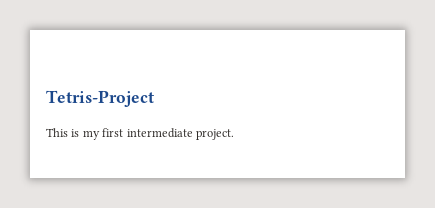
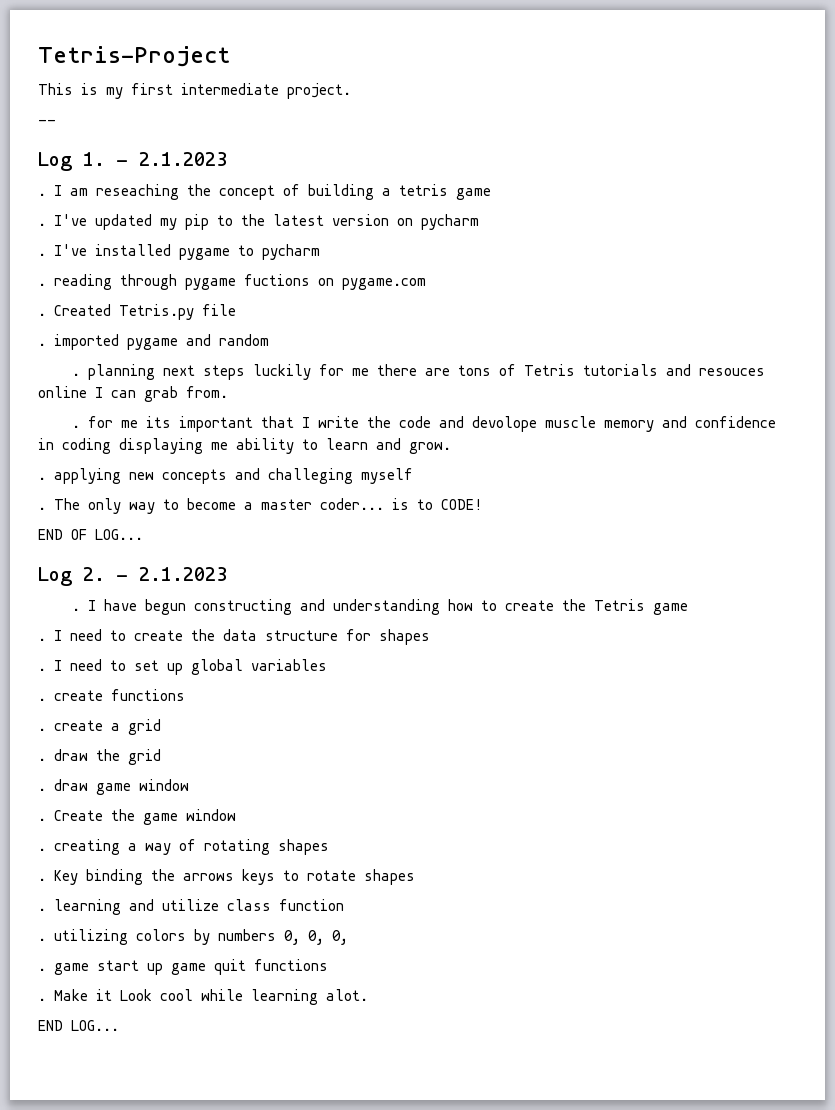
+ --
+ Log 1. - 2.1.2023
+ . I am reseaching the concept of building a tetris game
+ . I've updated my pip to the latest version on pycharm
+ . I've installed pygame to pycharm
+ . reading through pygame fuctions on pygame.com
+ . Created Tetris.py file
+ . imported pygame and random
+ . planning next steps luckily for me there are tons of Tetris tutorials and resouces online I can grab from.
+ . for me its important that I write the code and devolope muscle memory and confidence in coding displaying me ability to learn and grow.
+ . applying new concepts and challeging myself
+ . The only way to become a master coder... is to CODE!
+ END OF LOG...
+ Log 2. - 2.1.2023
+ . I have begun constructing and understanding how to create the Tetris game
+ . I need to create the data structure for shapes
+ . I need to set up global variables
+ . create functions
+ . create a grid
+ . draw the grid
+ . draw game window
+ . Create the game window
+ . creating a way of rotating shapes
+ . Key binding the arrows keys to rotate shapes
+ . learning and utilize class function
+ . utilizing colors by numbers 0, 0, 0,
+ . game start up game quit functions
+ . Make it Look cool while learning alot.
+ END LOG...

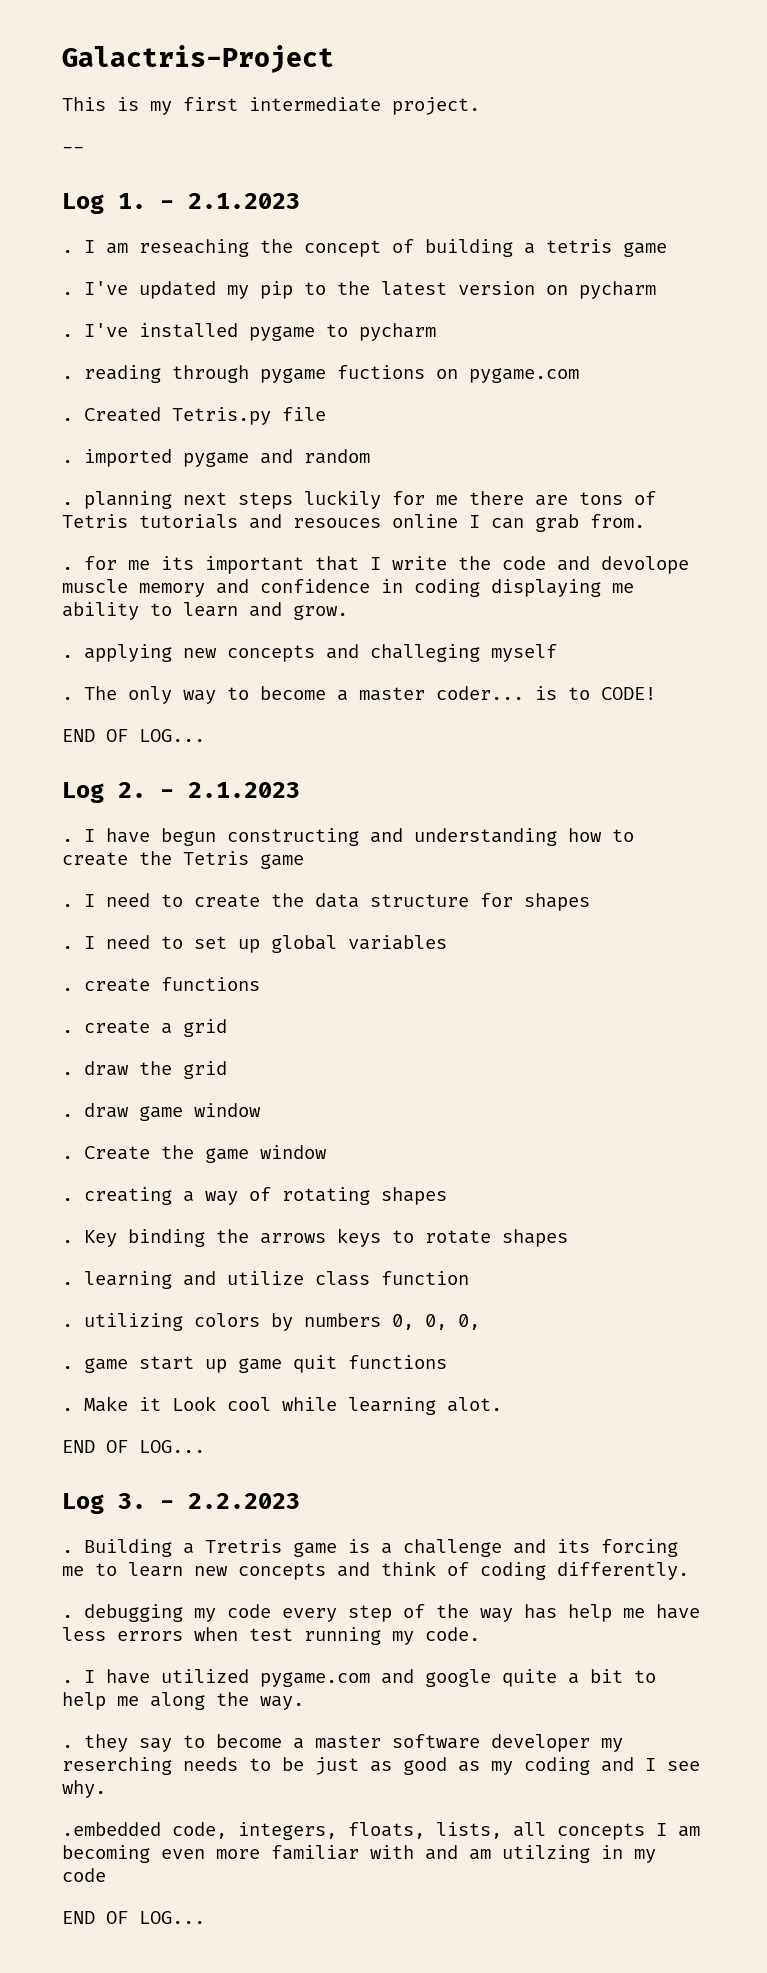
- Tetris-Project
+ Galactris-Project
  Make it Look cool while learning alot.
- END LOG...
+ END OF LOG...
+ Log 3. - 2.2.2023
+ . Building a Tretris game is a challenge and its forcing me to learn new concepts and think of coding differently.
+ . debugging my code every step of the way has help me have less errors when test running my code.
+ . I have utilized pygame.com and google quite a bit to help me along the way.
+ . they say to become a master software developer my reserching needs to be just as good as my coding and I see why.
+ .embedded code, integers, floats, lists, all concepts I am becoming even more familiar with and am utilzing in my code
+ END OF LOG...

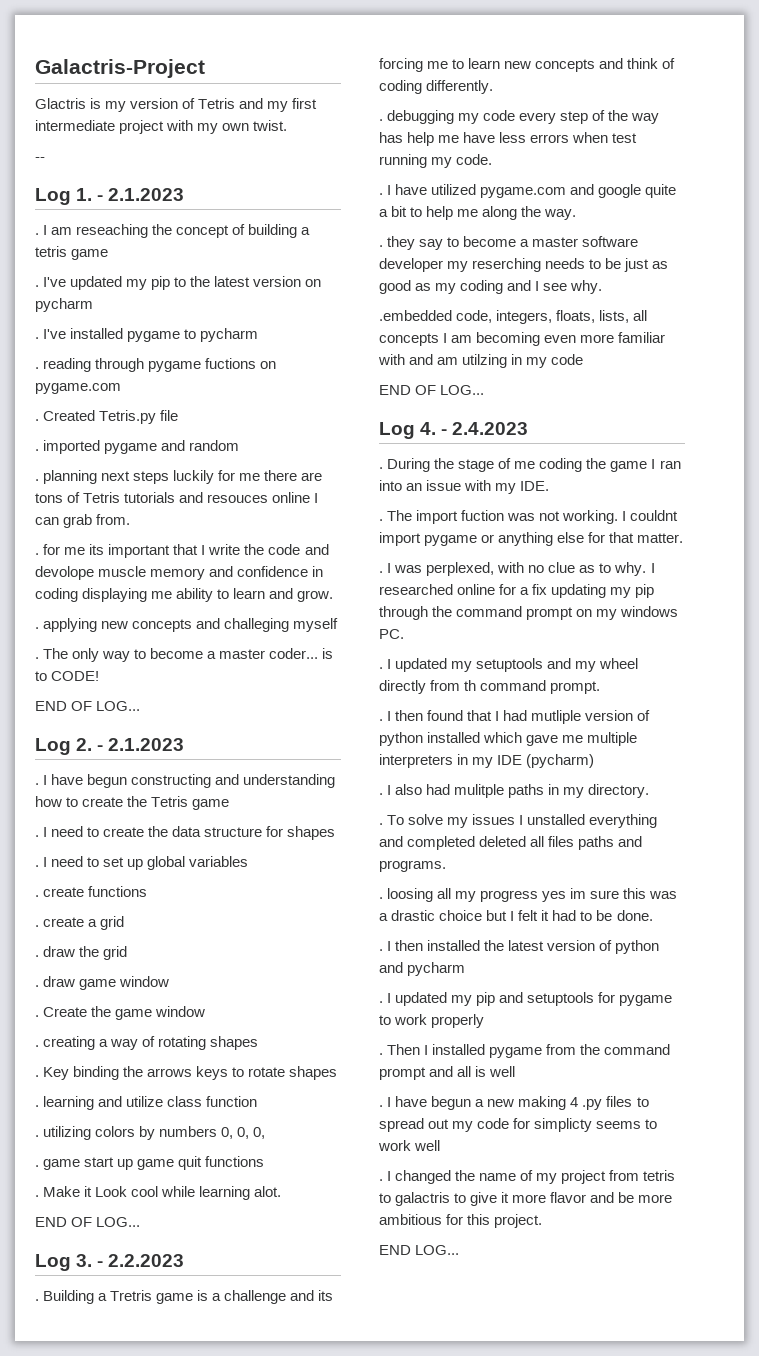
- This is my first intermediate project.
+ Glactris is my version of Tetris and my first intermediate project with my own twist.
+ Log 4. - 2.4.2023
+ . During the stage of me coding the game I ran into an issue with my IDE.
+ . The import fuction was not working. I couldnt import pygame or anything else for that matter.
+ . I was perplexed, with no clue as to why. I researched online for a fix updating my pip through the command prompt on my windows PC.
+ . I updated my setuptools and my wheel directly from th command prompt.
+ . I then found that I had mutliple version of python installed which gave me multiple interpreters in my IDE (pycharm)
+ . I also had mulitple paths in my directory.
+ . To solve my issues I unstalled everything and completed deleted all files paths and programs.
+ . loosing all my progress yes im sure this was a drastic choice but I felt it had to be done.
+ . I then installed the latest version of python and pycharm
+ . I updated my pip and setuptools for pygame to work properly
+ . Then I installed pygame from the command prompt and all is well
+ . I have begun a new making 4 .py files to spread out my code for simplicty seems to work well
+ . I changed the name of my project from tetris to galactris to give it more flavor and be more ambitious for this project.
+ END LOG...

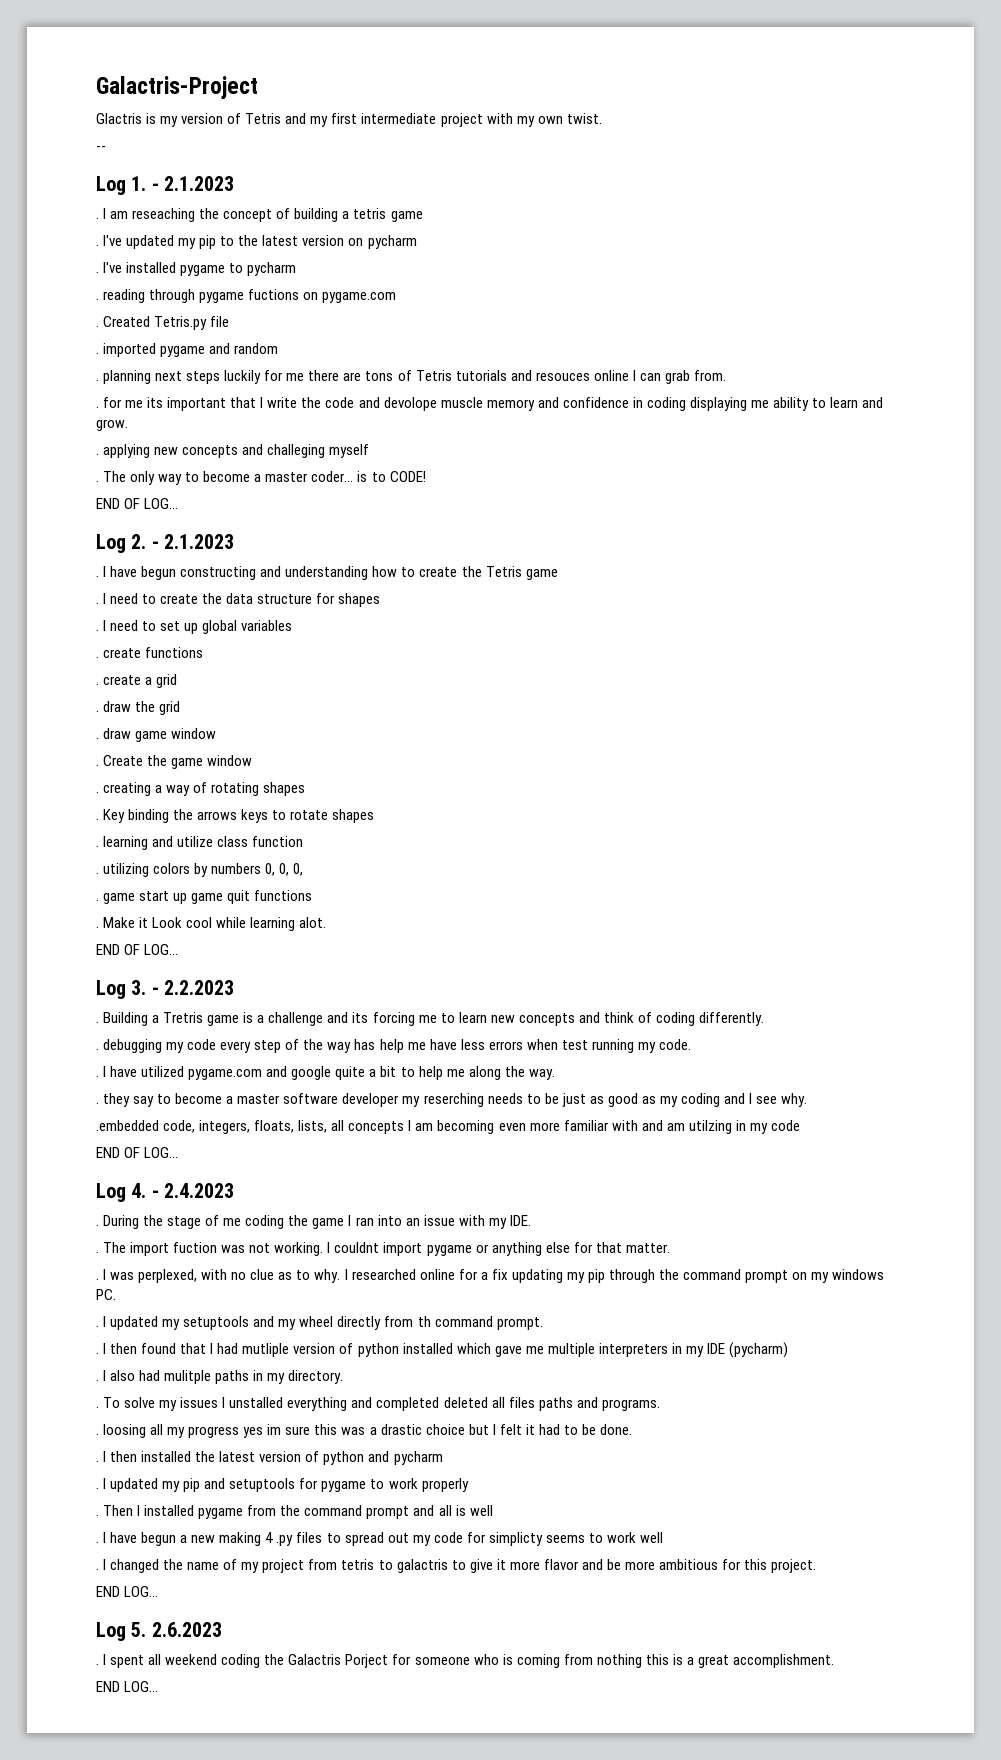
+ Log 5. 2.6.2023
+ . I spent all weekend coding the Galactris Porject for someone who is coming from nothing this is a great accomplishment.
+ END LOG...

